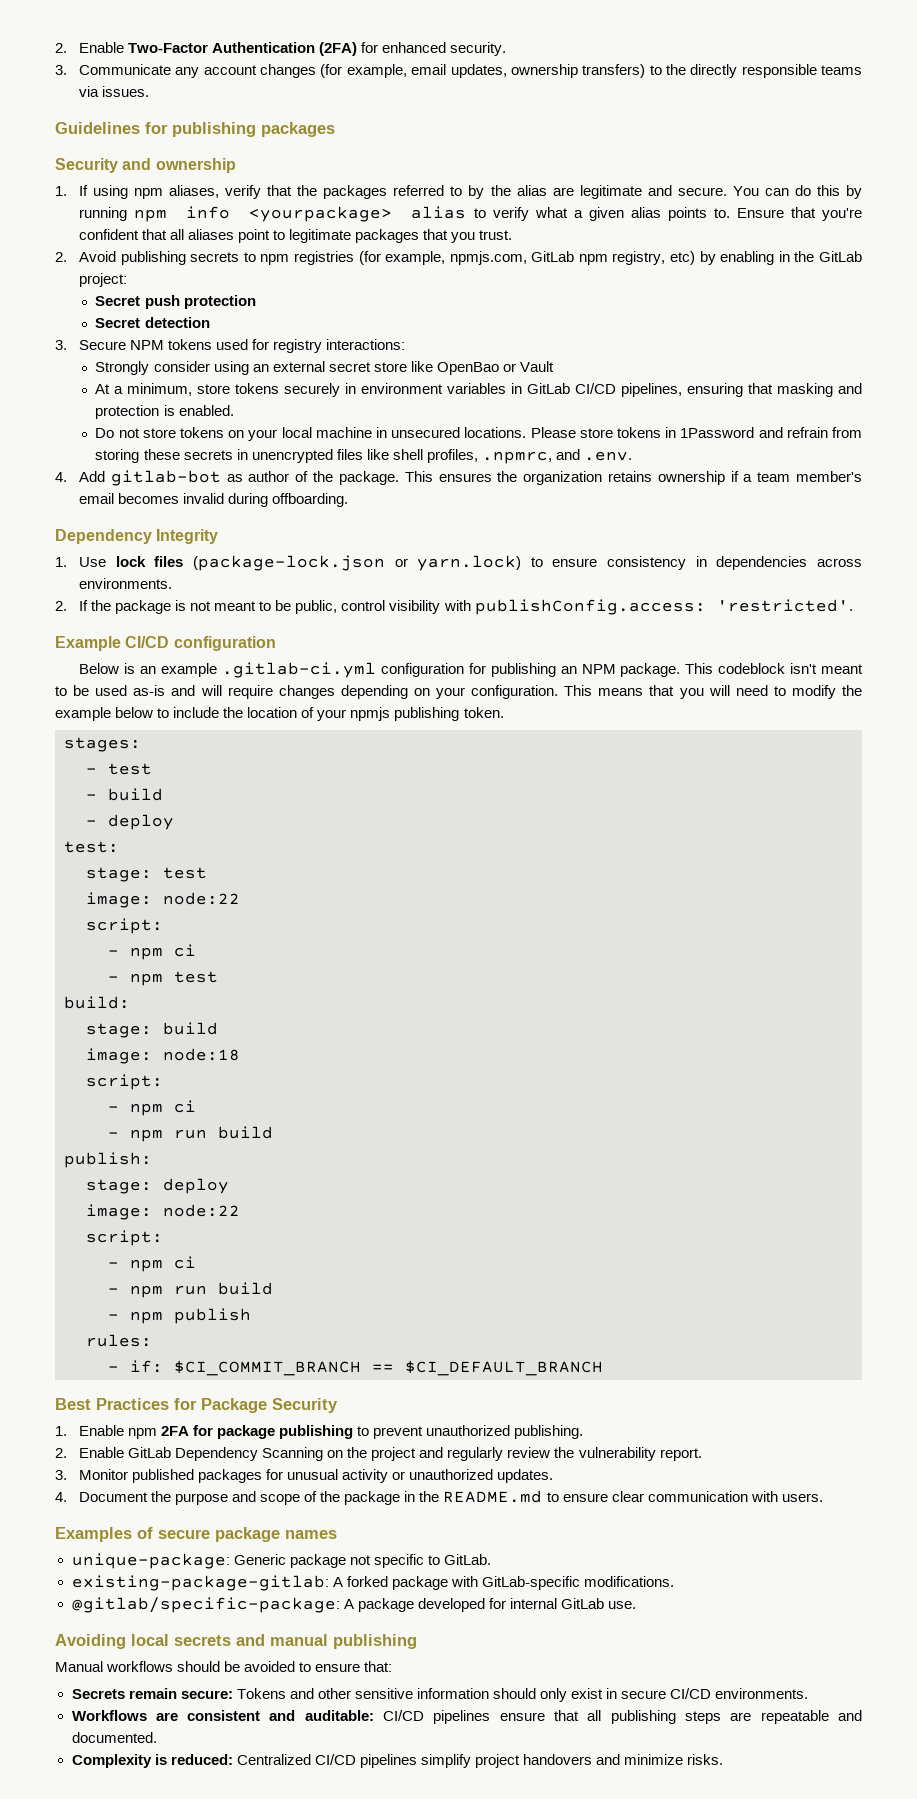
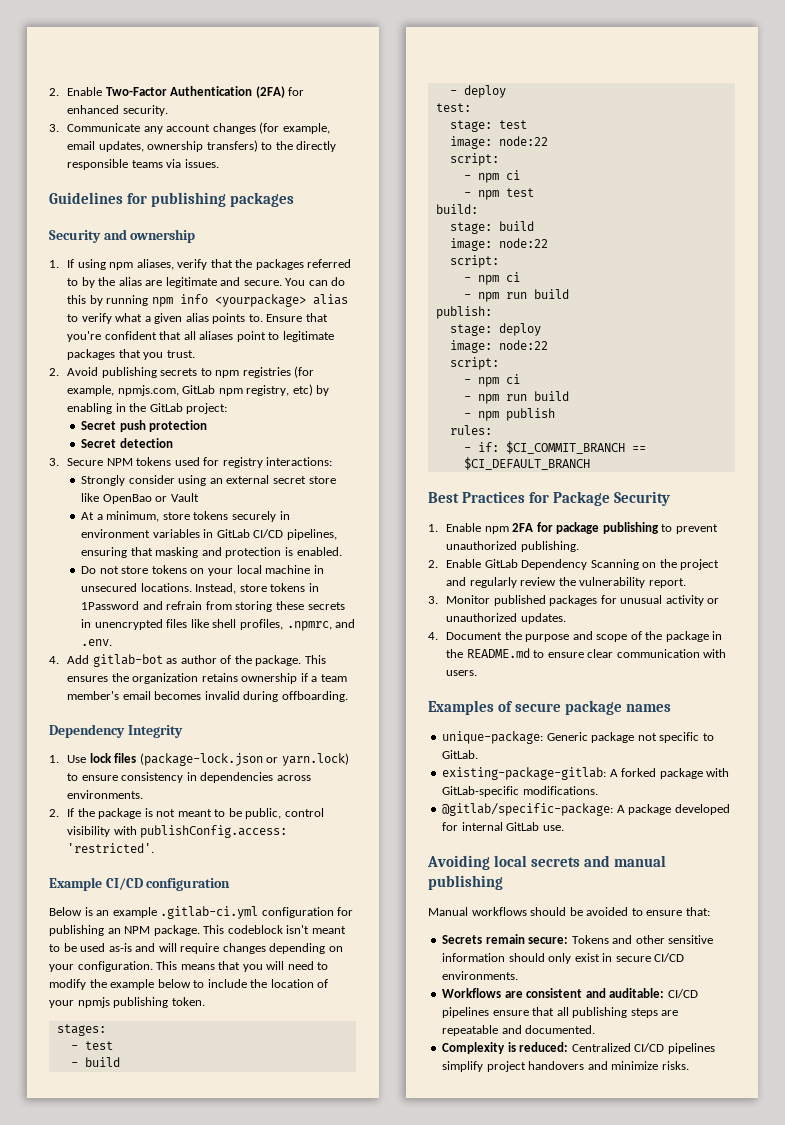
- Please store tokens in 1Password and refrain from storing these secrets in unencrypted files like shell profiles, .npmrc, and .env.
+ Instead, store tokens in 1Password and refrain from storing these secrets in unencrypted files like shell profiles, .npmrc, and .env.
  stage: build
- image: node:18
+ image: node:22

